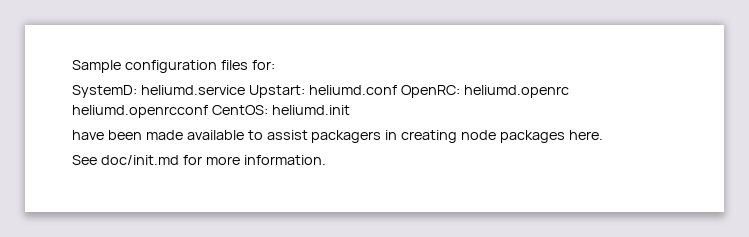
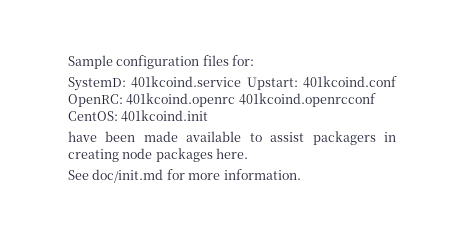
- SystemD: heliumd.service Upstart: heliumd.conf OpenRC: heliumd.openrc heliumd.openrcconf CentOS: heliumd.init
+ SystemD: 401kcoind.service Upstart: 401kcoind.conf OpenRC: 401kcoind.openrc 401kcoind.openrcconf CentOS: 401kcoind.init

